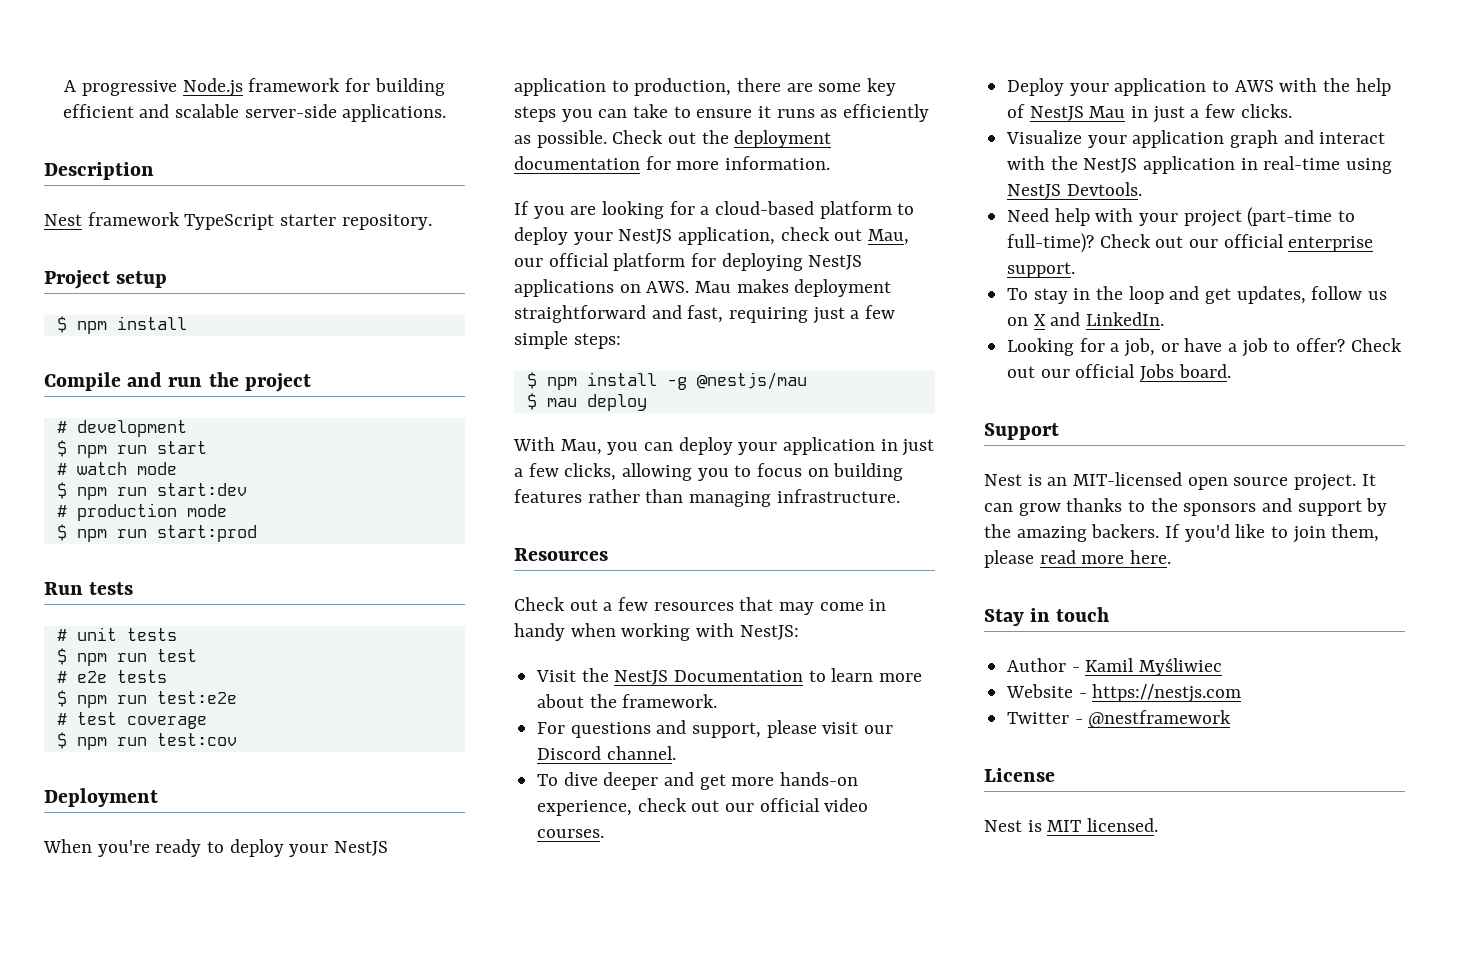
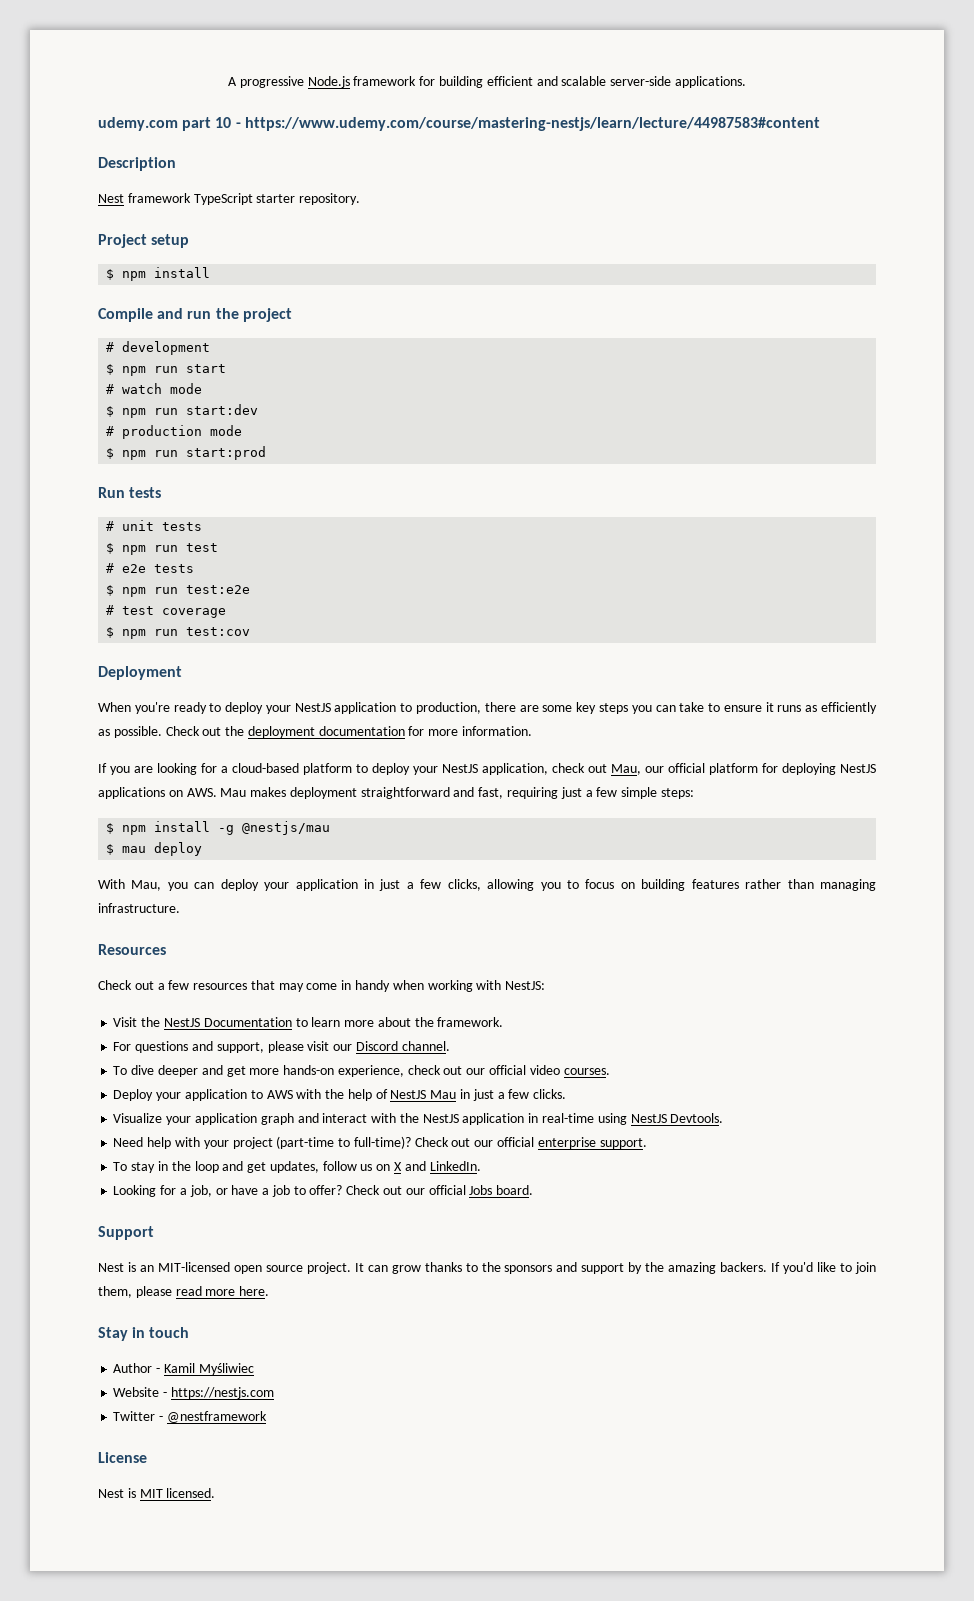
+ udemy.com part 10 - https://www.udemy.com/course/mastering-nestjs/learn/lecture/44987583#content

